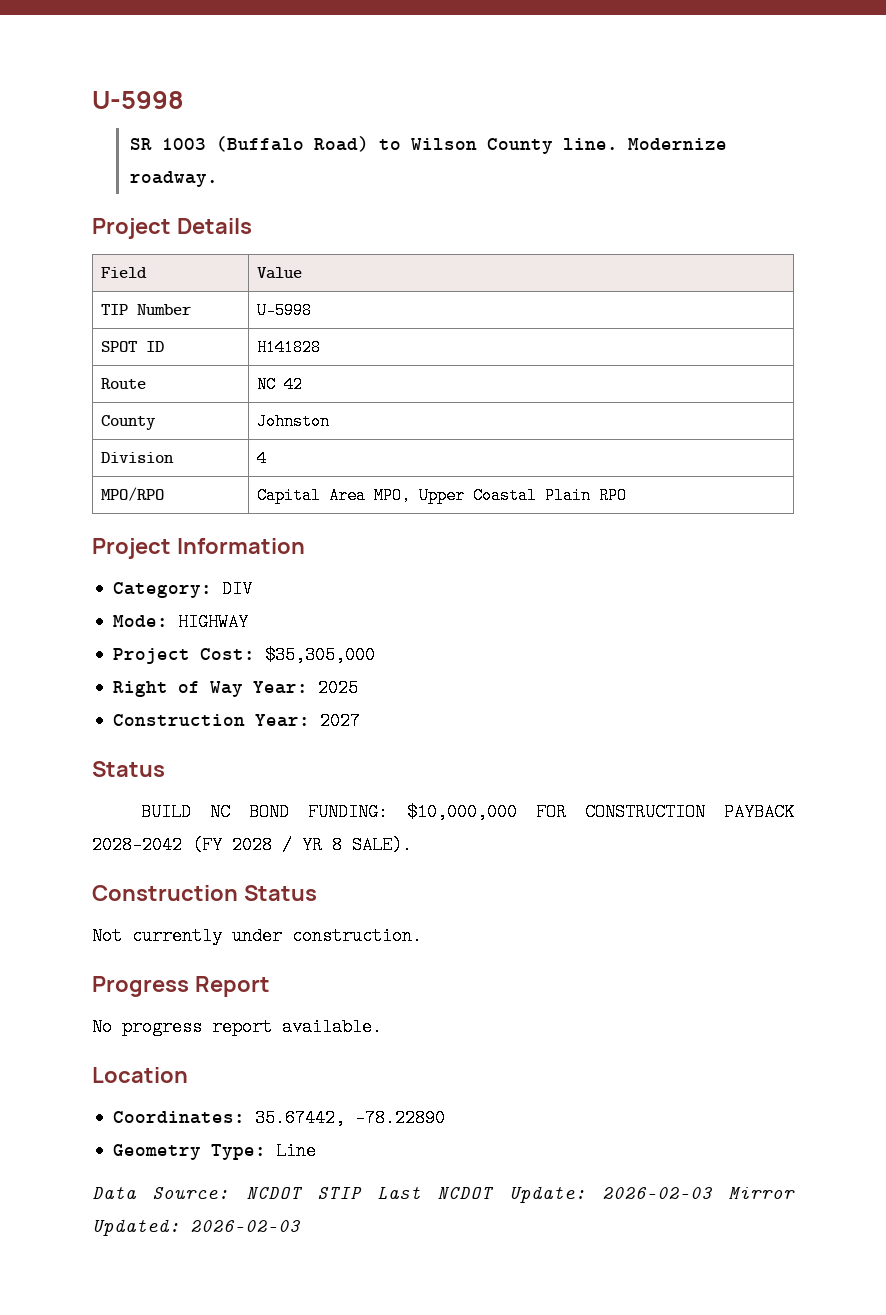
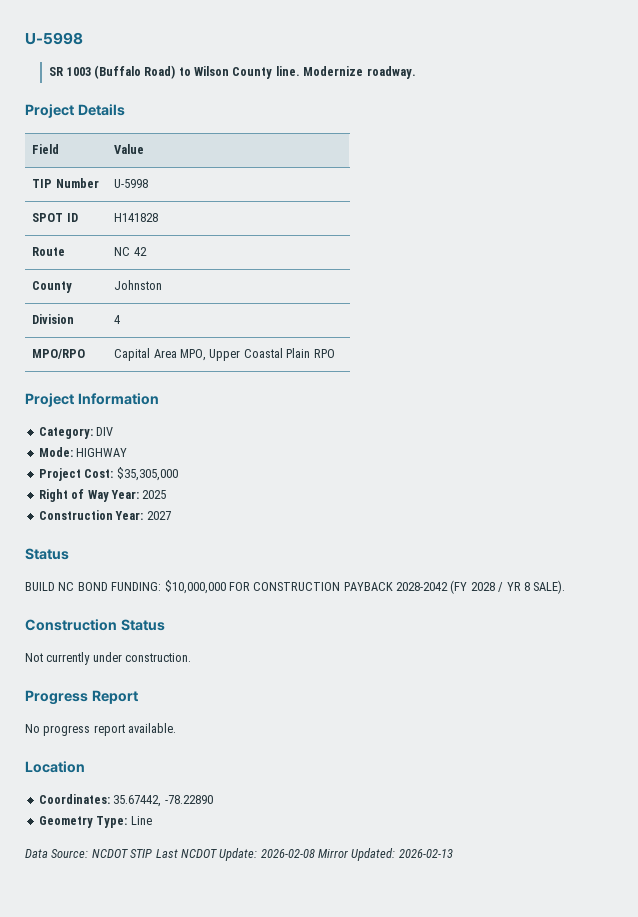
- Data Source: NCDOT STIP Last NCDOT Update: 2026-02-03 Mirror Updated: 2026-02-03
+ Data Source: NCDOT STIP Last NCDOT Update: 2026-02-08 Mirror Updated: 2026-02-13

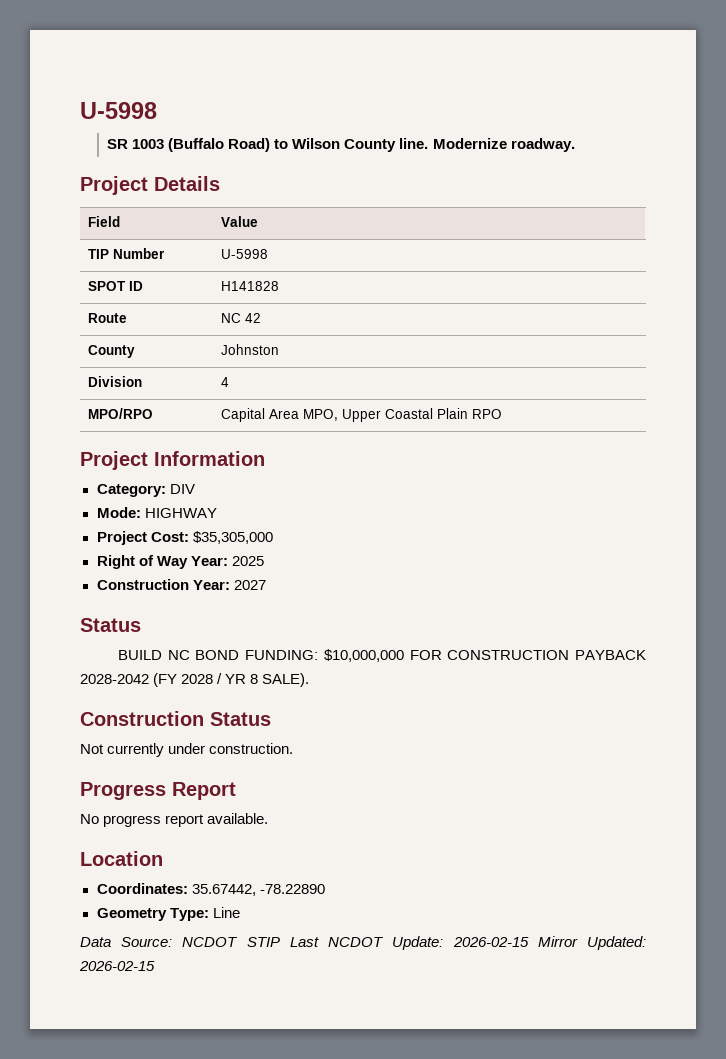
- Data Source: NCDOT STIP Last NCDOT Update: 2026-02-08 Mirror Updated: 2026-02-13
+ Data Source: NCDOT STIP Last NCDOT Update: 2026-02-15 Mirror Updated: 2026-02-15

